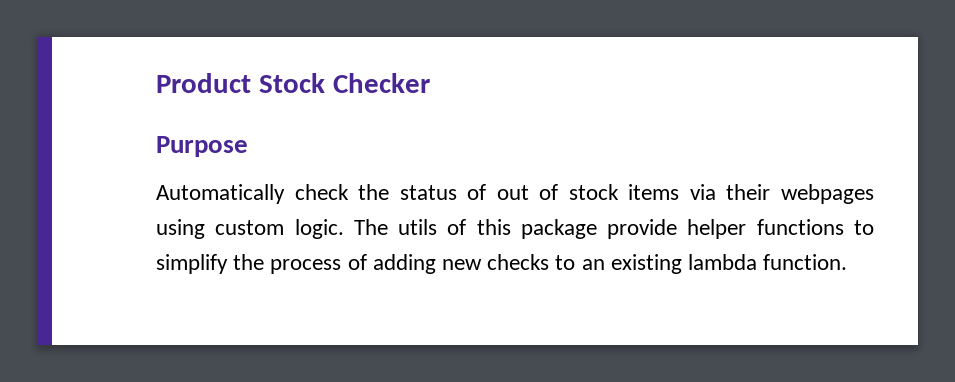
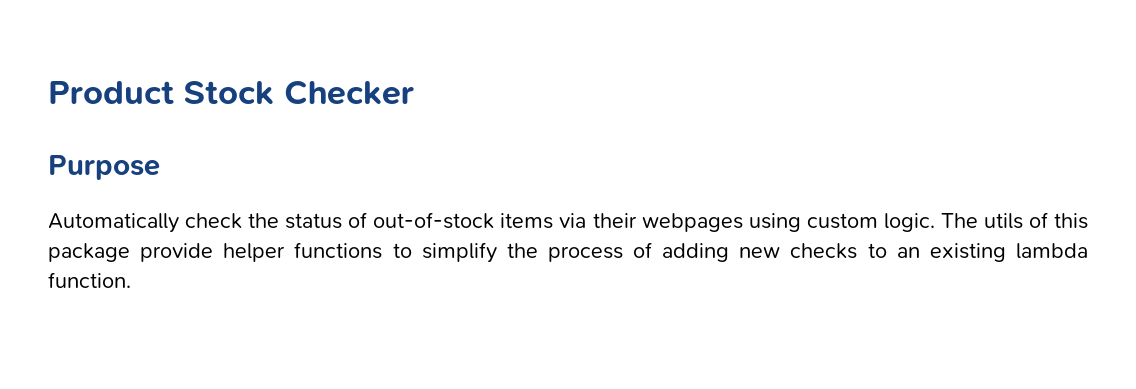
- Automatically check the status of out of stock items via their webpages using custom logic.
+ Automatically check the status of out-of-stock items via their webpages using custom logic.

